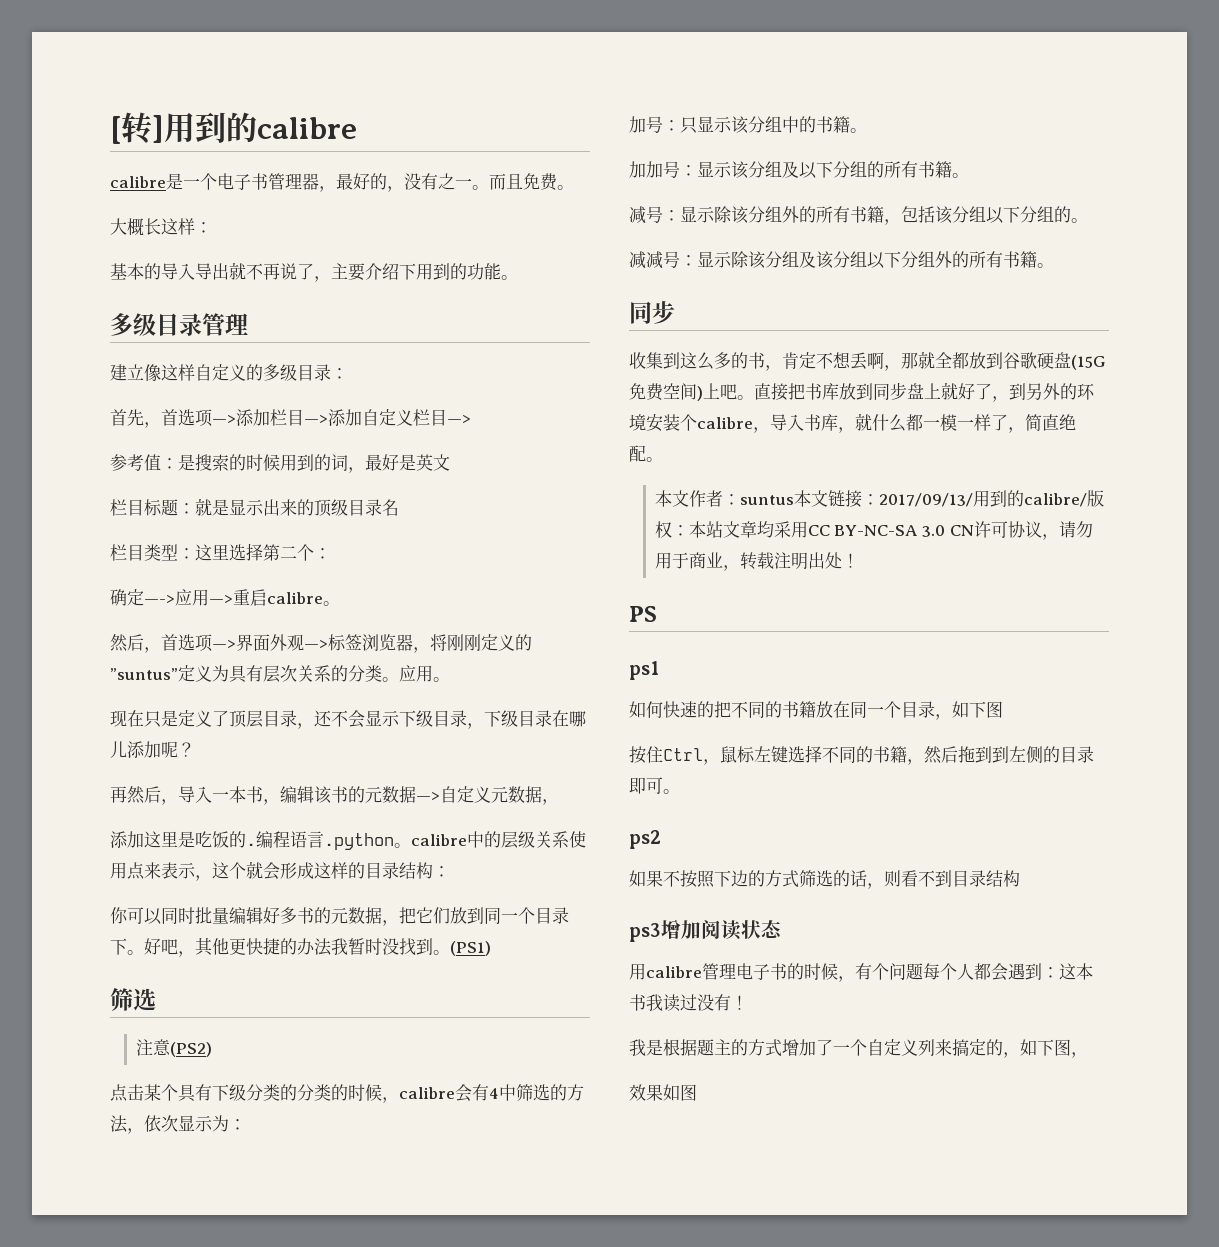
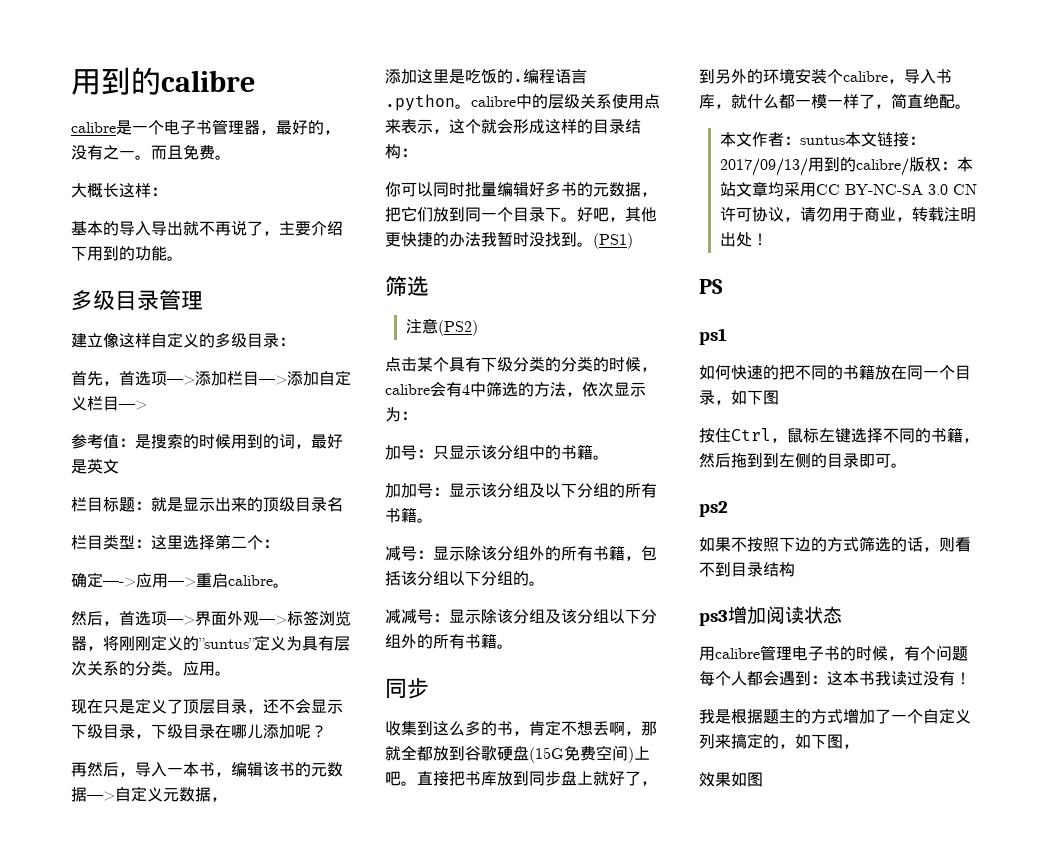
- [转]用到的calibre
+ 用到的calibre

